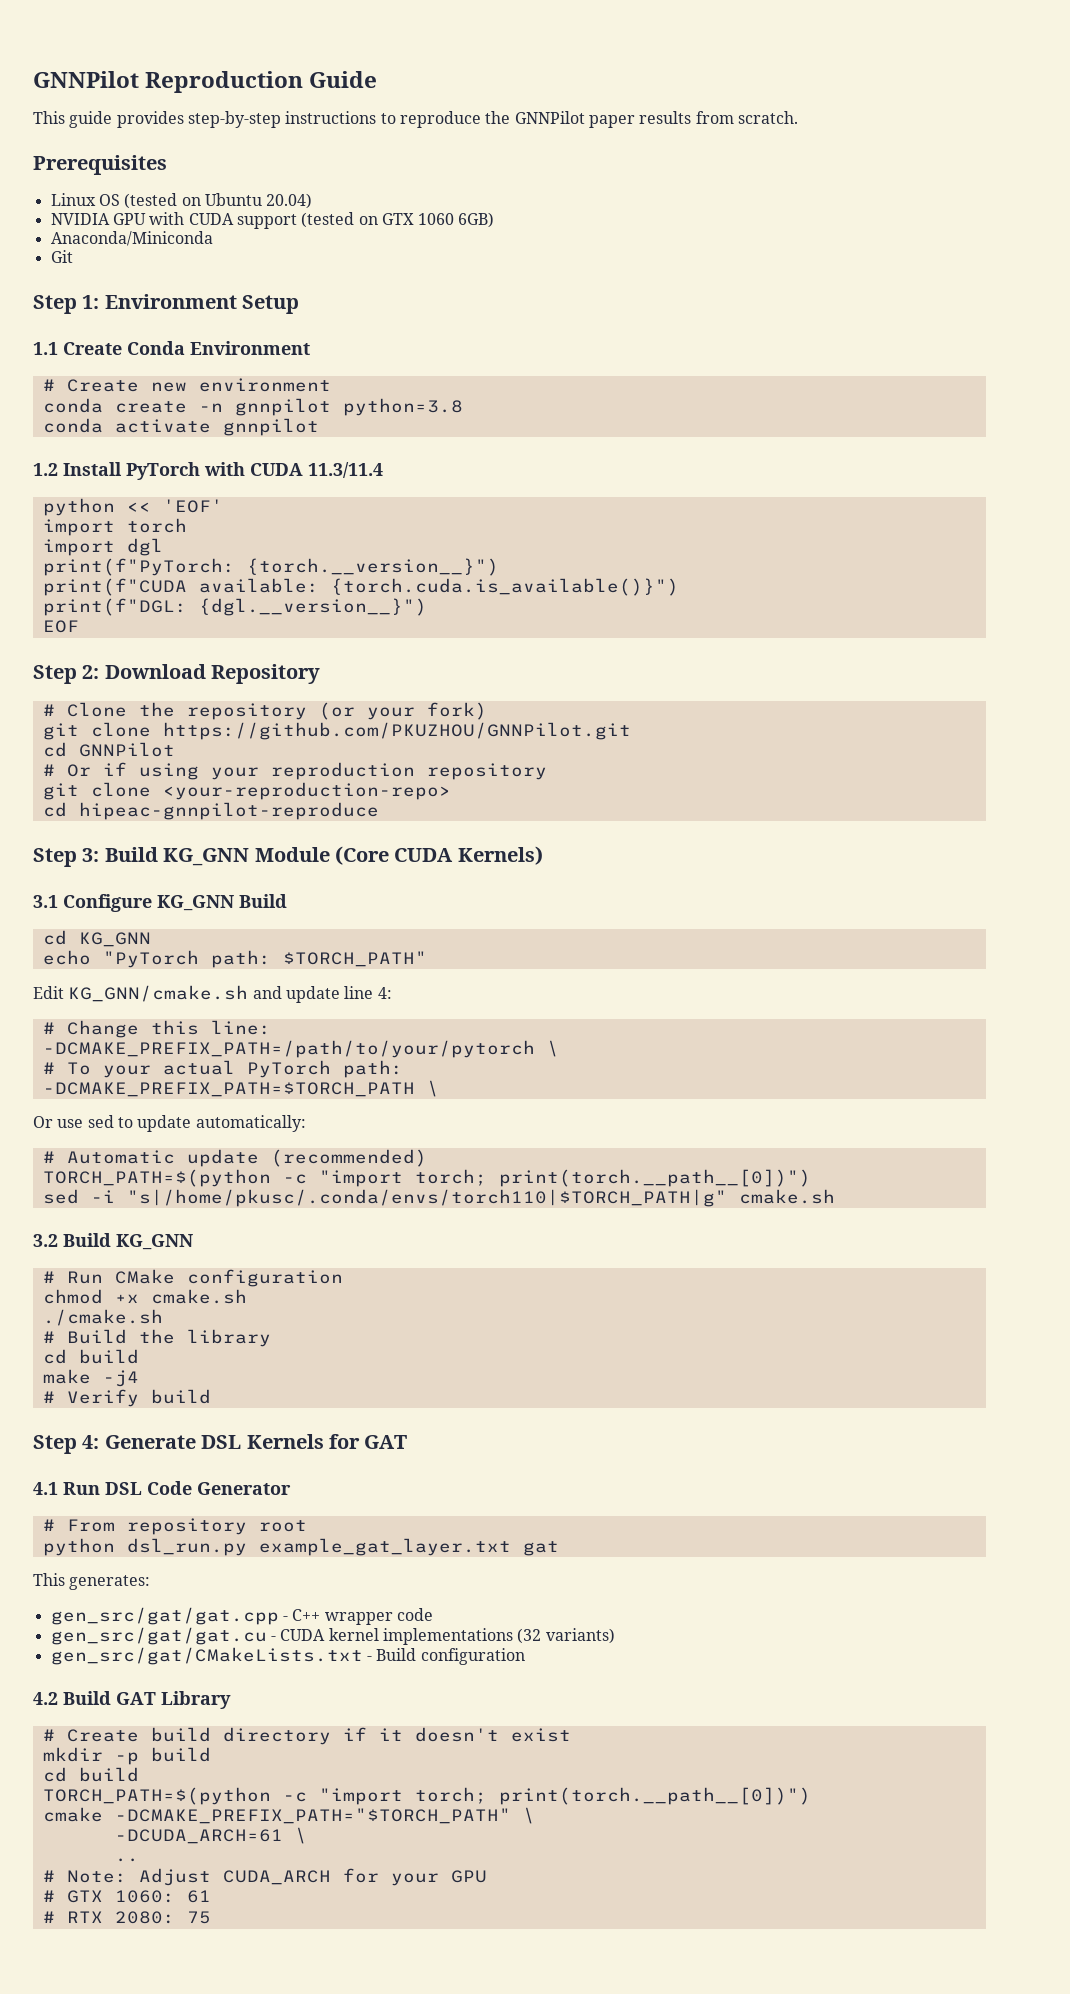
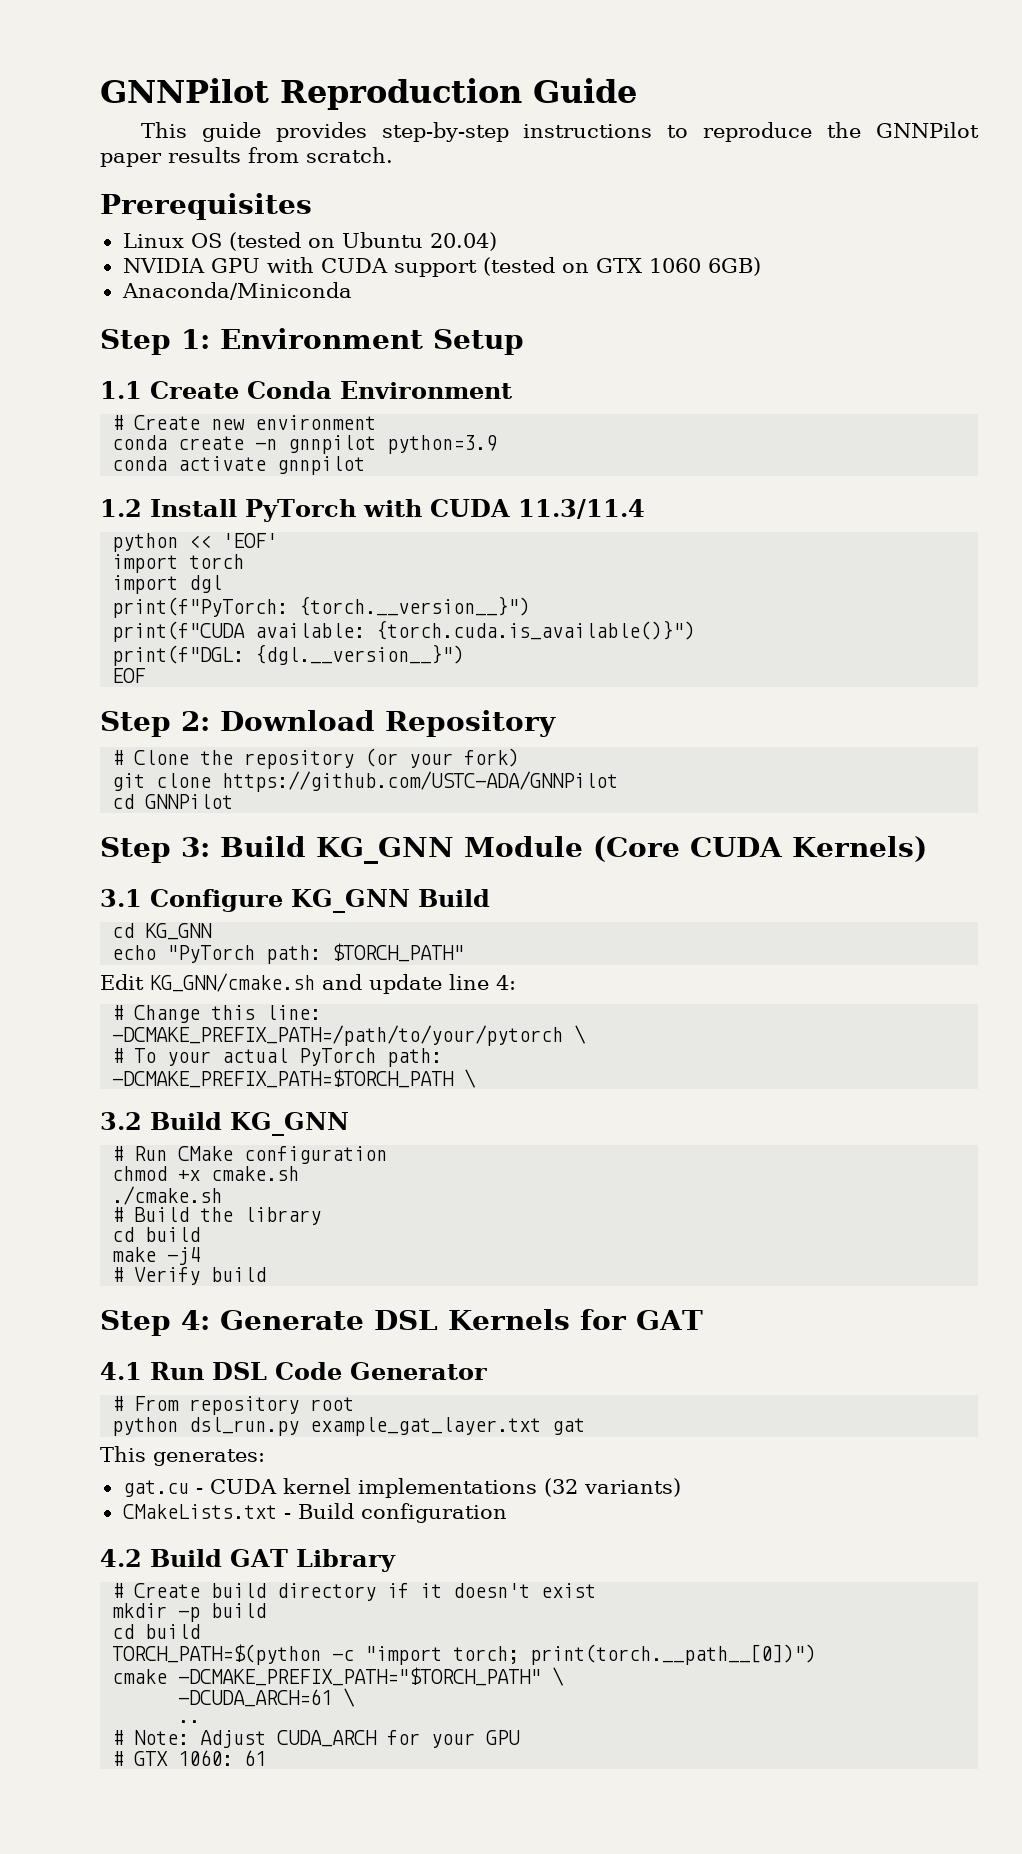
- Git
- conda create -n gnnpilot python=3.8
+ conda create -n gnnpilot python=3.9
- git clone https://github.com/PKUZHOU/GNNPilot.git
+ git clone https://github.com/USTC-ADA/GNNPilot
- # Or if using your reproduction repository
- git clone <your-reproduction-repo>
- cd hipeac-gnnpilot-reproduce
- Or use sed to update automatically:
- # Automatic update (recommended)
- TORCH_PATH=$(python -c "import torch; print(torch.__path__[0])")
- sed -i "s|/home/pkusc/.conda/envs/torch110|$TORCH_PATH|g" cmake.sh
- gen_src/gat/gat.cpp - C++ wrapper code
- gen_src/gat/gat.cu - CUDA kernel implementations (32 variants)
+ gat.cu - CUDA kernel implementations (32 variants)
- gen_src/gat/CMakeLists.txt - Build configuration
+ CMakeLists.txt - Build configuration
- # RTX 2080: 75

